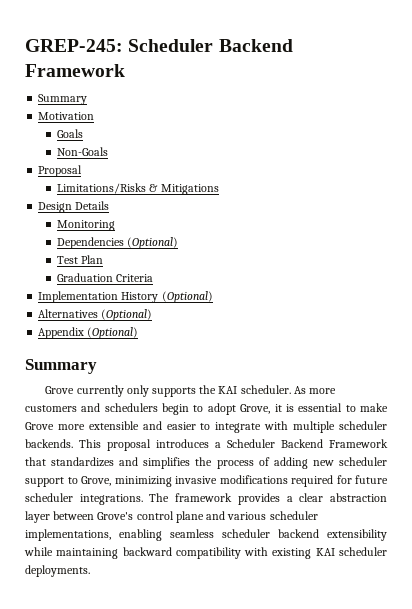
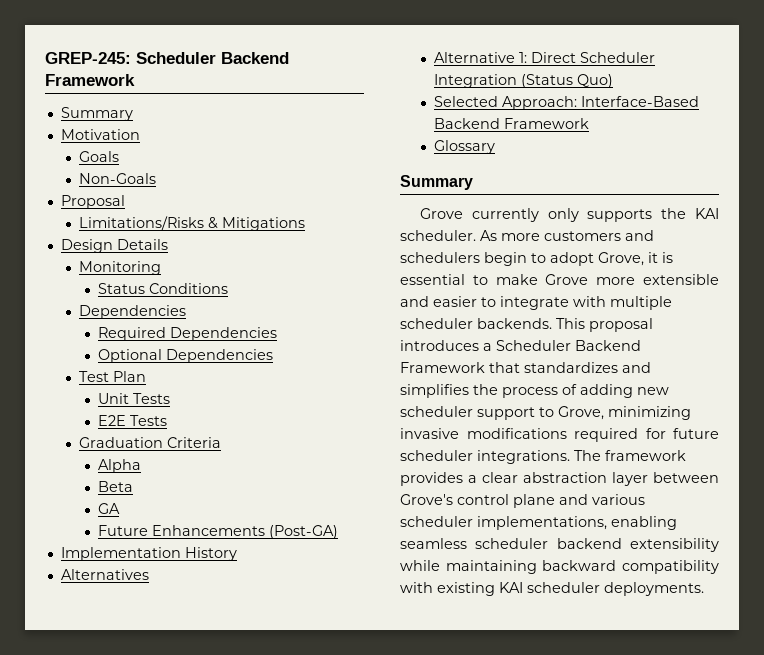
- Dependencies (Optional)
+ Status Conditions
+ Dependencies
+ Required Dependencies
+ Optional Dependencies
  Test Plan
+ Unit Tests
+ E2E Tests
  Graduation Criteria
+ Alpha
+ Beta
+ GA
+ Future Enhancements (Post-GA)
- Implementation History (Optional)
+ Implementation History
- Alternatives (Optional)
- Appendix (Optional)
+ Alternatives
+ Alternative 1: Direct Scheduler Integration (Status Quo)
+ Selected Approach: Interface-Based Backend Framework
+ Glossary

